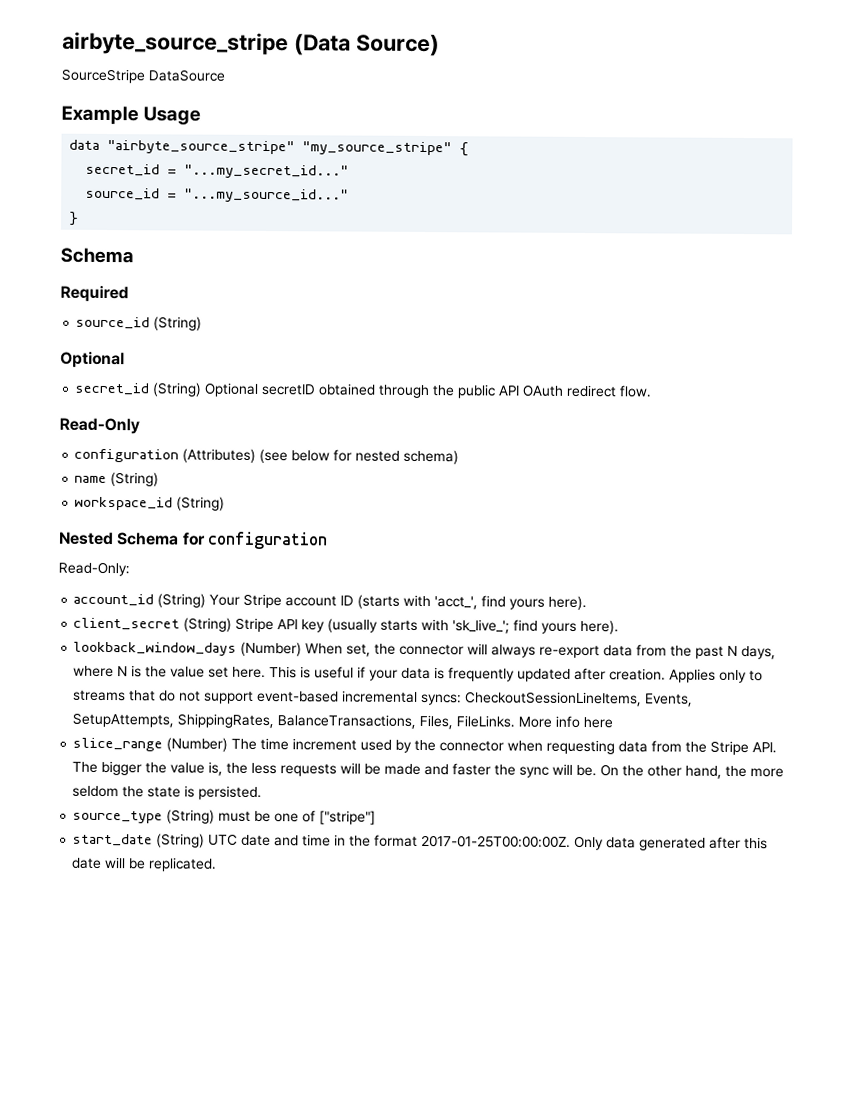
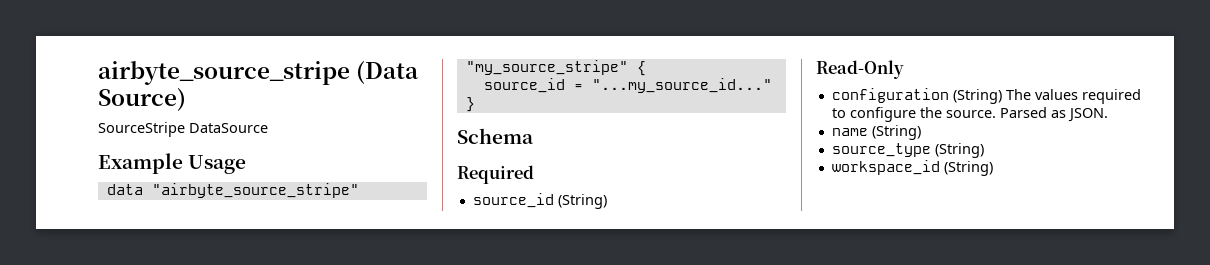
- secret_id = "...my_secret_id..."
  source_id (String)
- Optional
- secret_id (String) Optional secretID obtained through the public API OAuth redirect flow.
  Read-Only
- configuration (Attributes) (see below for nested schema)
+ configuration (String) The values required to configure the source. Parsed as JSON.
+ source_type (String)
- Nested Schema for configuration
- Read-Only:
- account_id (String) Your Stripe account ID (starts with 'acct_', find yours here).
- client_secret (String) Stripe API key (usually starts with 'sk_live_'; find yours here).
- lookback_window_days (Number) When set, the connector will always re-export data from the past N days, where N is the value set here. This is useful if your data is frequently updated after creation. Applies only to streams that do not support event-based incremental syncs: CheckoutSessionLineItems, Events, SetupAttempts, ShippingRates, BalanceTransactions, Files, FileLinks. More info here
- slice_range (Number) The time increment used by the connector when requesting data from the Stripe API. The bigger the value is, the less requests will be made and faster the sync will be. On the other hand, the more seldom the state is persisted.
- source_type (String) must be one of ["stripe"]
- start_date (String) UTC date and time in the format 2017-01-25T00:00:00Z. Only data generated after this date will be replicated.

